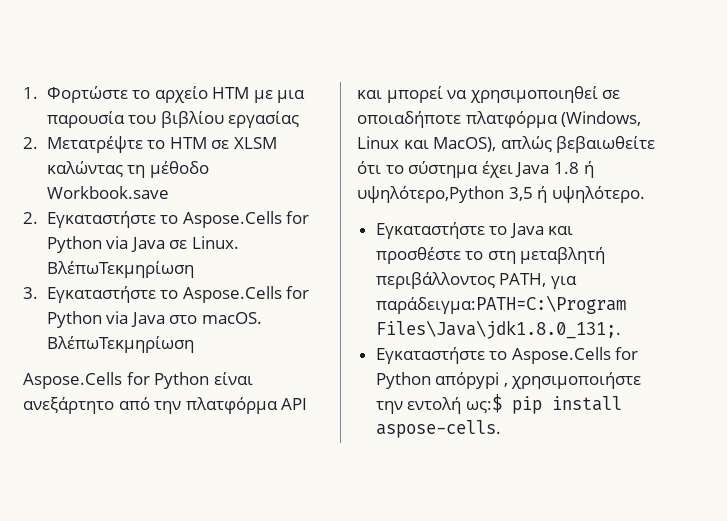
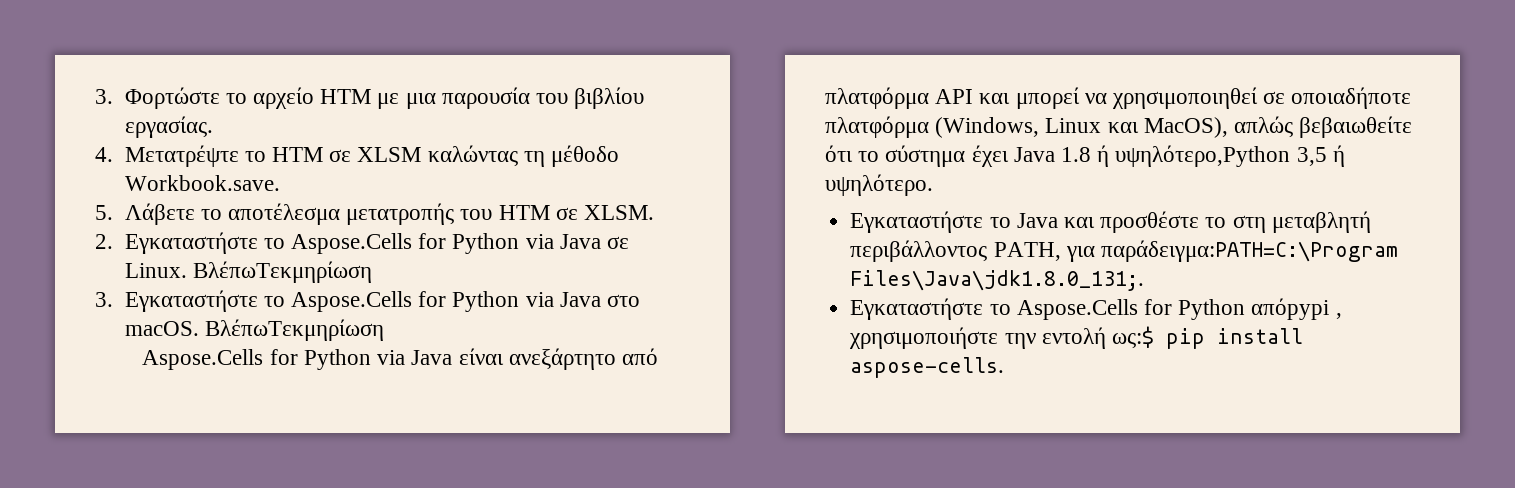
- 1. Φορτώστε το αρχείο HTM με μια παρουσία του βιβλίου εργασίας
- 2. Μετατρέψτε το HTM σε XLSM καλώντας τη μέθοδο Workbook.save
+ 3. Φορτώστε το αρχείο HTM με μια παρουσία του βιβλίου εργασίας.
+ 4. Μετατρέψτε το HTM σε XLSM καλώντας τη μέθοδο Workbook.save.
+ 5. Λάβετε το αποτέλεσμα μετατροπής του HTM σε XLSM.
- Aspose.Cells for Python είναι ανεξάρτητο από την πλατφόρμα API και μπορεί να χρησιμοποιηθεί σε οποιαδήποτε πλατφόρμα (Windows, Linux και MacOS), απλώς βεβαιωθείτε ότι το σύστημα έχει Java 1.8 ή υψηλότερο,Python 3,5 ή υψηλότερο.
+ Aspose.Cells for Python via Java είναι ανεξάρτητο από πλατφόρμα API και μπορεί να χρησιμοποιηθεί σε οποιαδήποτε πλατφόρμα (Windows, Linux και MacOS), απλώς βεβαιωθείτε ότι το σύστημα έχει Java 1.8 ή υψηλότερο,Python 3,5 ή υψηλότερο.

